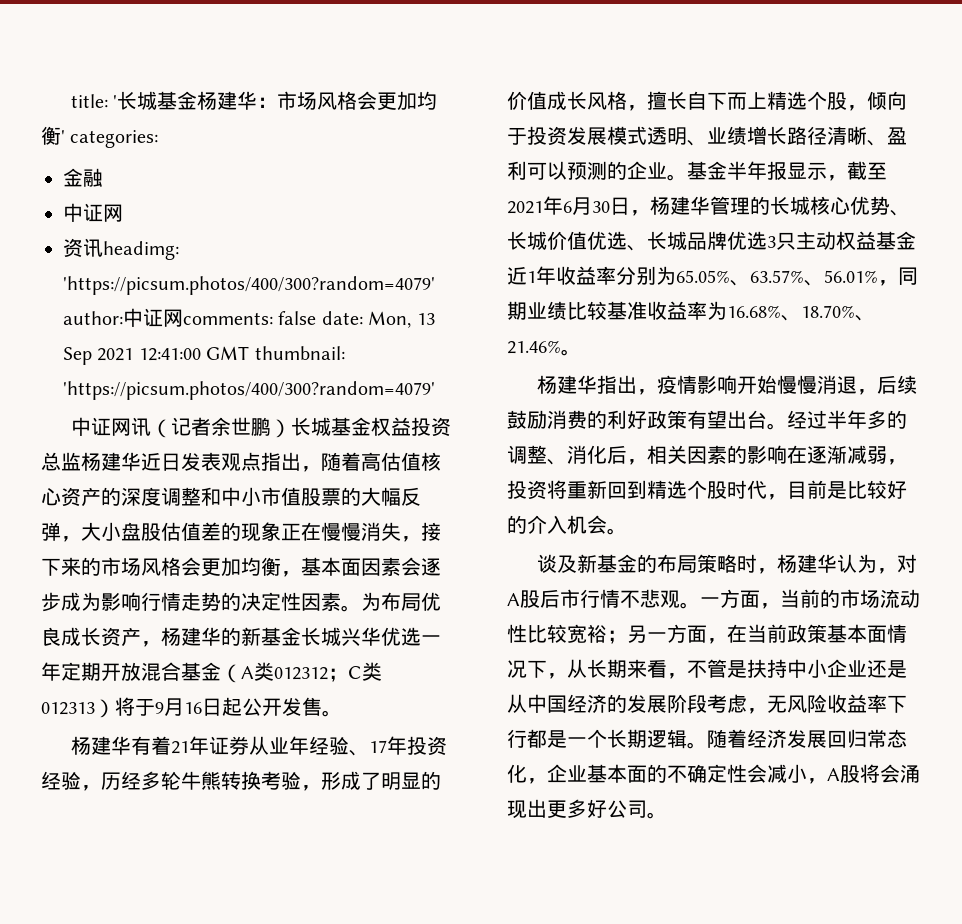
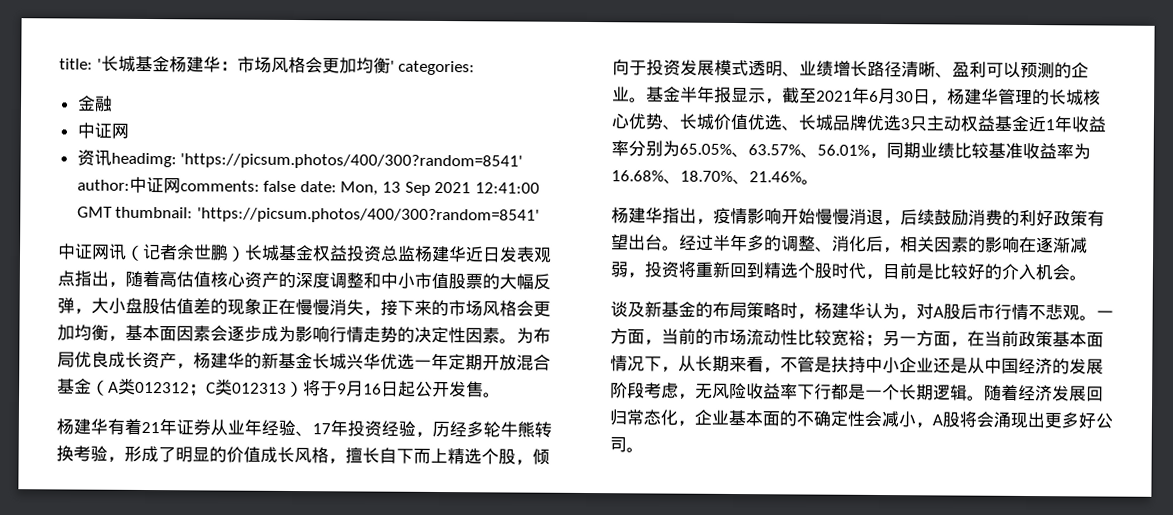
- 资讯headimg: 'https://picsum.photos/400/300?random=4079' author:中证网comments: false date: Mon, 13 Sep 2021 12:41:00 GMT thumbnail: 'https://picsum.photos/400/300?random=4079'
+ 资讯headimg: 'https://picsum.photos/400/300?random=8541' author:中证网comments: false date: Mon, 13 Sep 2021 12:41:00 GMT thumbnail: 'https://picsum.photos/400/300?random=8541'

